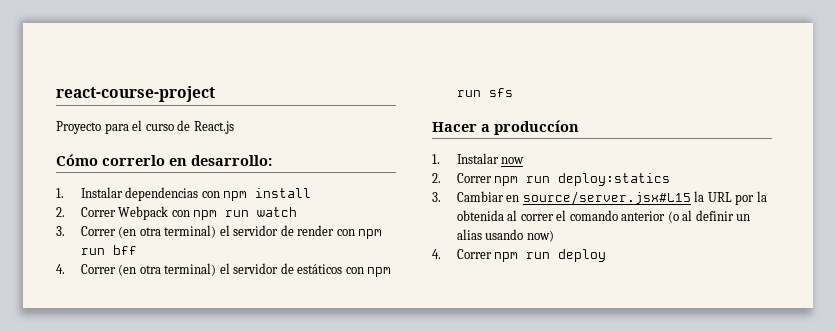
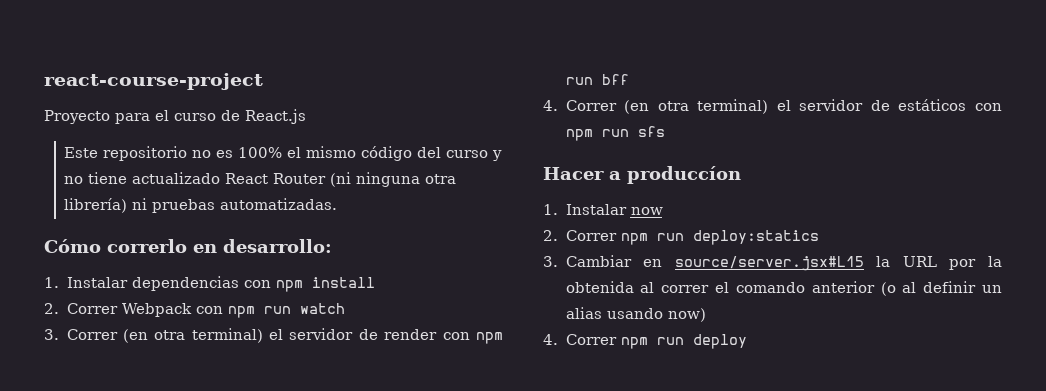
+ Este repositorio no es 100% el mismo código del curso y no tiene actualizado React Router (ni ninguna otra librería) ni pruebas automatizadas.

